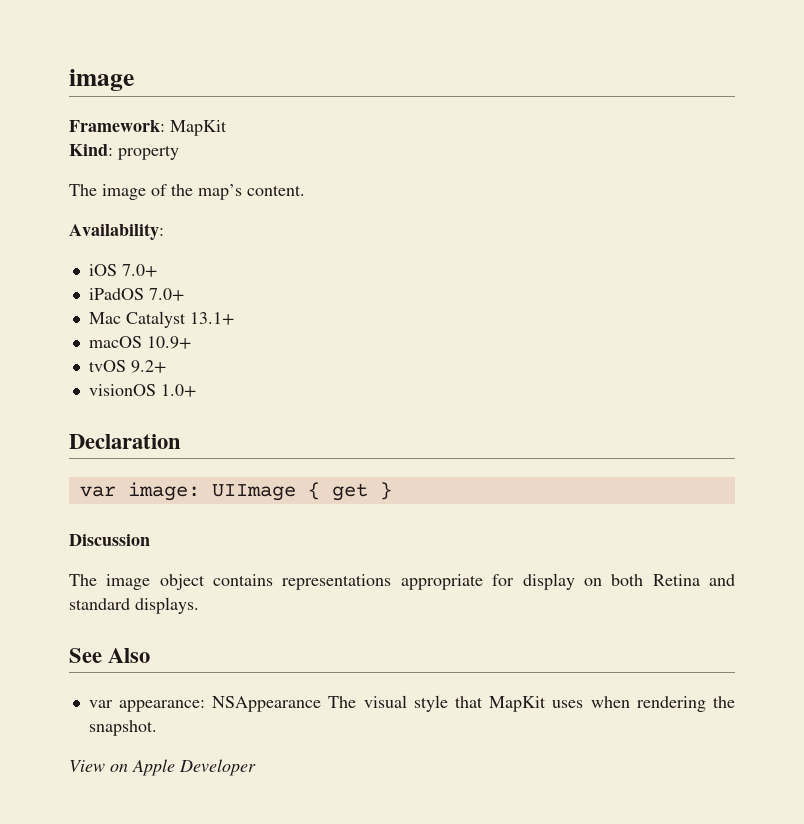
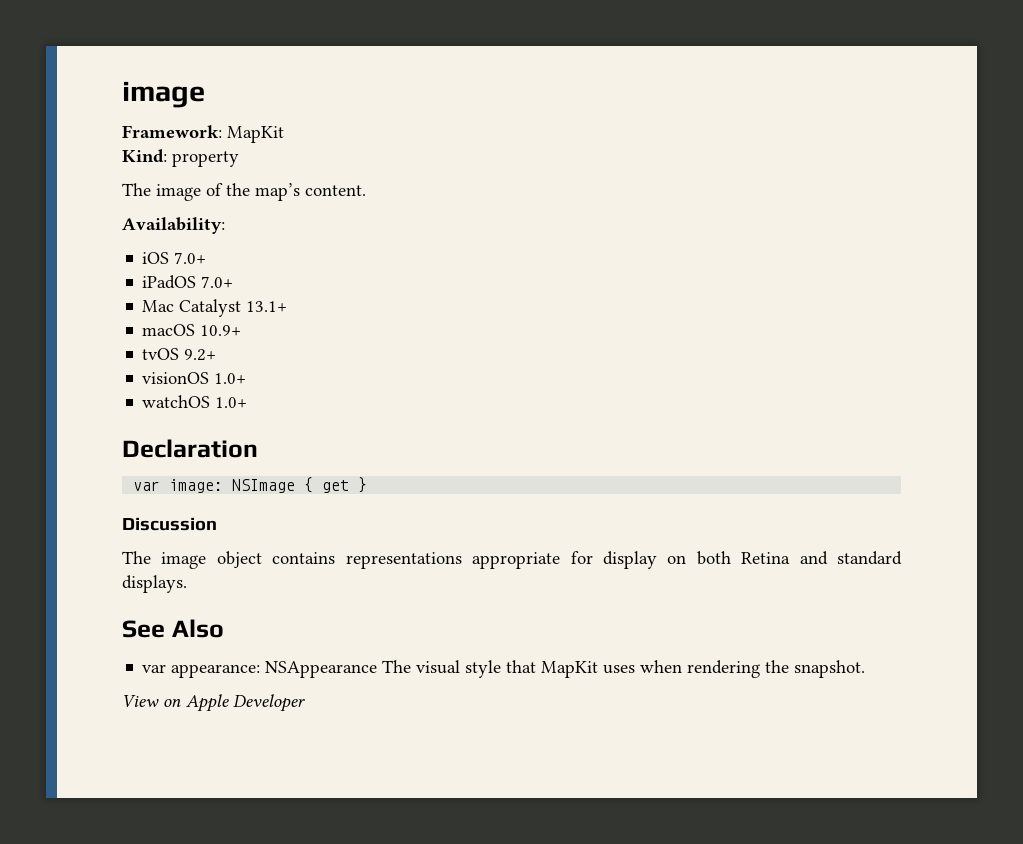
+ watchOS 1.0+
- var image: UIImage { get }
+ var image: NSImage { get }

